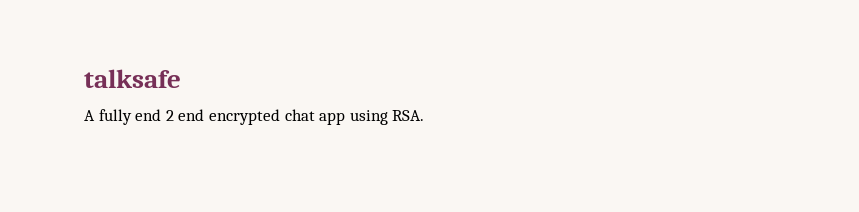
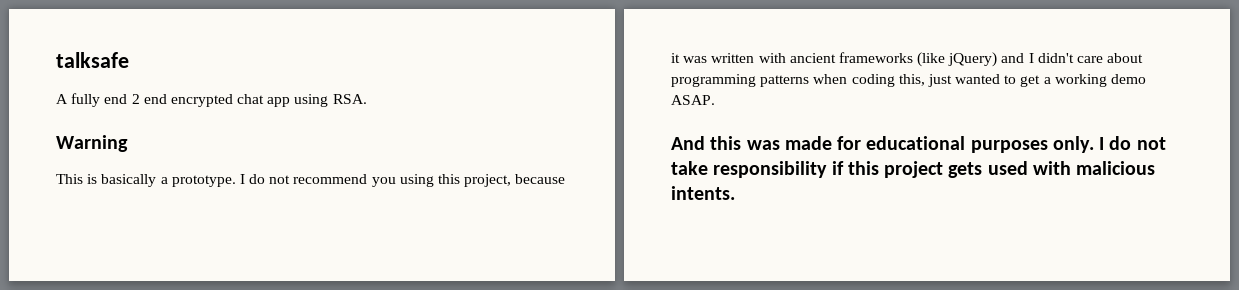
+ Warning
+ This is basically a prototype. I do not recommend you using this project, because it was written with ancient frameworks (like jQuery) and I didn't care about programming patterns when coding this, just wanted to get a working demo ASAP.
+ And this was made for educational purposes only. I do not take responsibility if this project gets used with malicious intents.

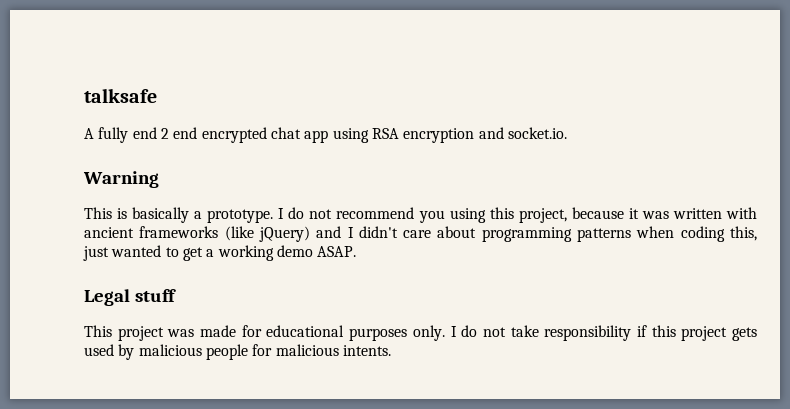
- A fully end 2 end encrypted chat app using RSA.
+ A fully end 2 end encrypted chat app using RSA encryption and socket.io.
- And this was made for educational purposes only.
+ Legal stuff
+ This project was made for educational purposes only.
- I do not take responsibility if this project gets used with malicious intents.
+ I do not take responsibility if this project gets used by malicious people for malicious intents.

